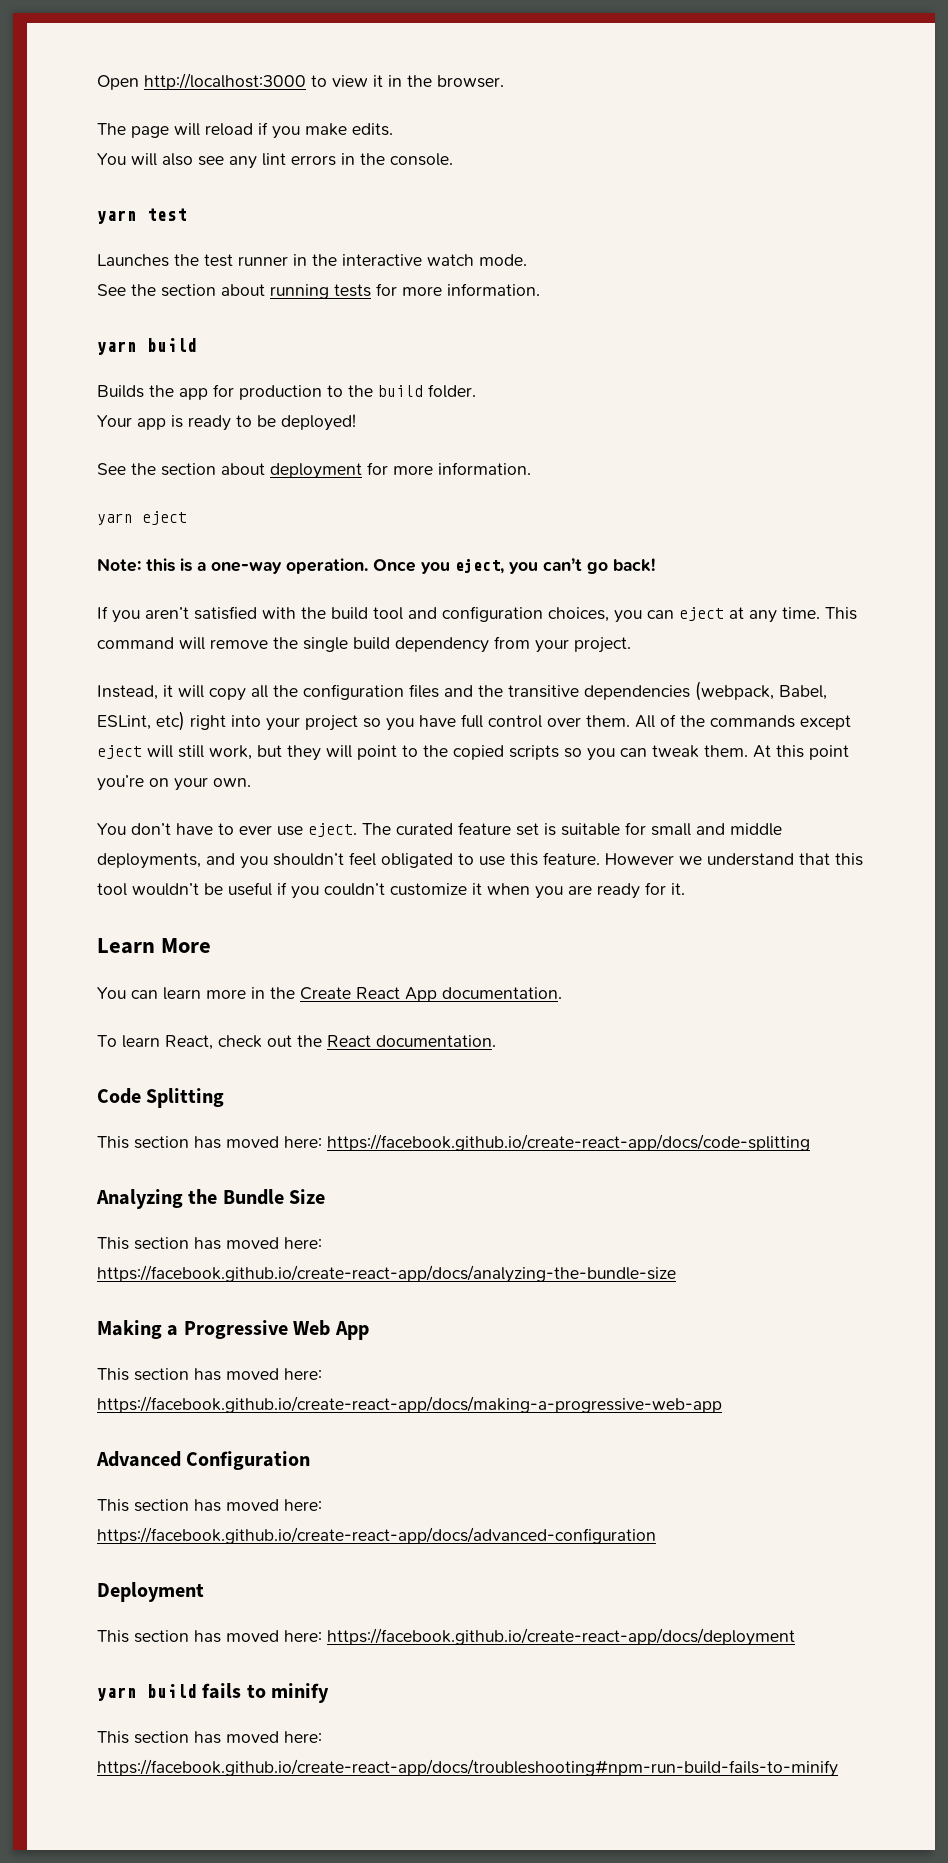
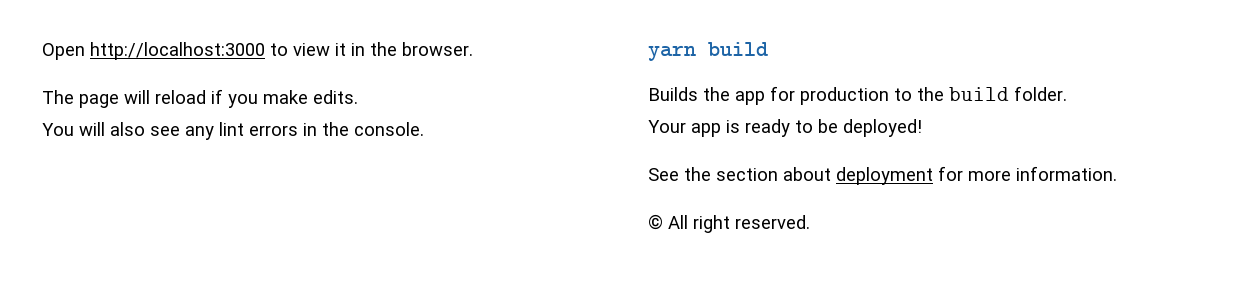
- yarn test
- Launches the test runner in the interactive watch mode.
- See the section about running tests for more information.
- yarn eject
- Note: this is a one-way operation. Once you eject, you can’t go back!
- If you aren’t satisfied with the build tool and configuration choices, you can eject at any time. This command will remove the single build dependency from your project.
- Instead, it will copy all the configuration files and the transitive dependencies (webpack, Babel, ESLint, etc) right into your project so you have full control over them. All of the commands except eject will still work, but they will point to the copied scripts so you can tweak them. At this point you’re on your own.
- You don’t have to ever use eject. The curated feature set is suitable for small and middle deployments, and you shouldn’t feel obligated to use this feature. However we understand that this tool wouldn’t be useful if you couldn’t customize it when you are ready for it.
- Learn More
- You can learn more in the Create React App documentation.
- To learn React, check out the React documentation.
- Code Splitting
- This section has moved here: https://facebook.github.io/create-react-app/docs/code-splitting
- Analyzing the Bundle Size
- This section has moved here: https://facebook.github.io/create-react-app/docs/analyzing-the-bundle-size
- Making a Progressive Web App
- This section has moved here: https://facebook.github.io/create-react-app/docs/making-a-progressive-web-app
- Advanced Configuration
- This section has moved here: https://facebook.github.io/create-react-app/docs/advanced-configuration
- Deployment
- This section has moved here: https://facebook.github.io/create-react-app/docs/deployment
- yarn build fails to minify
- This section has moved here: https://facebook.github.io/create-react-app/docs/troubleshooting#npm-run-build-fails-to-minify
+ © All right reserved.

